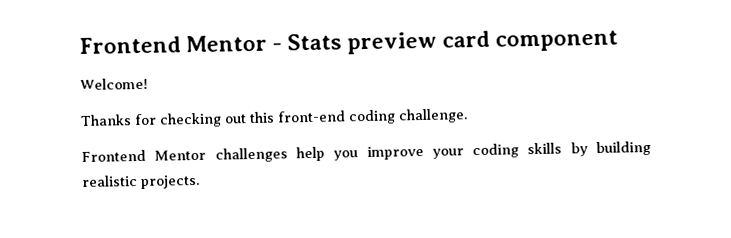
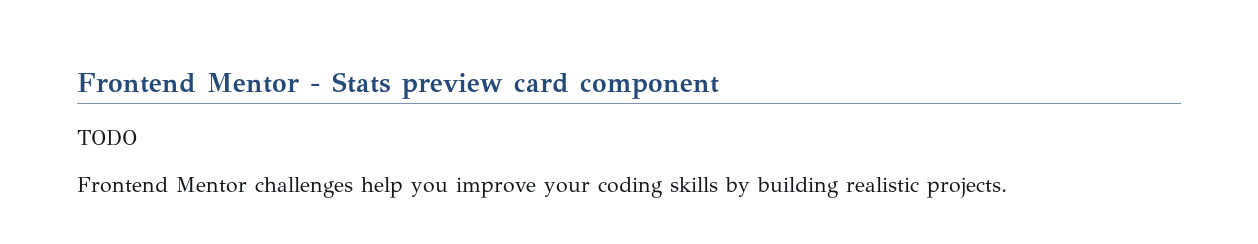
- Welcome!
- Thanks for checking out this front-end coding challenge.
+ TODO

